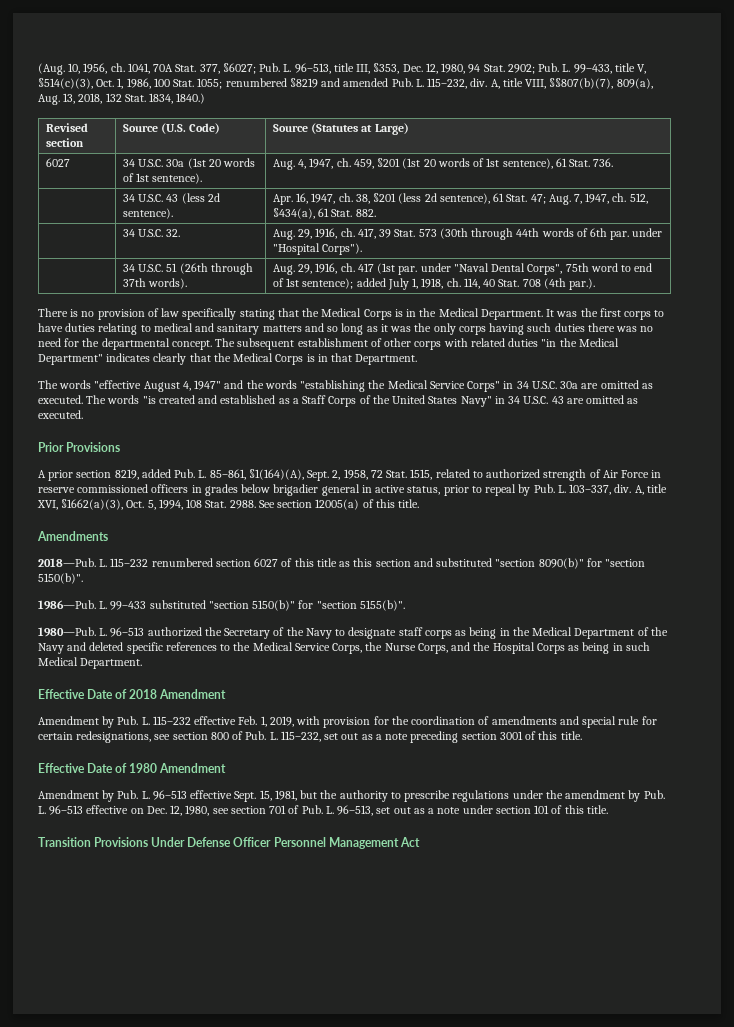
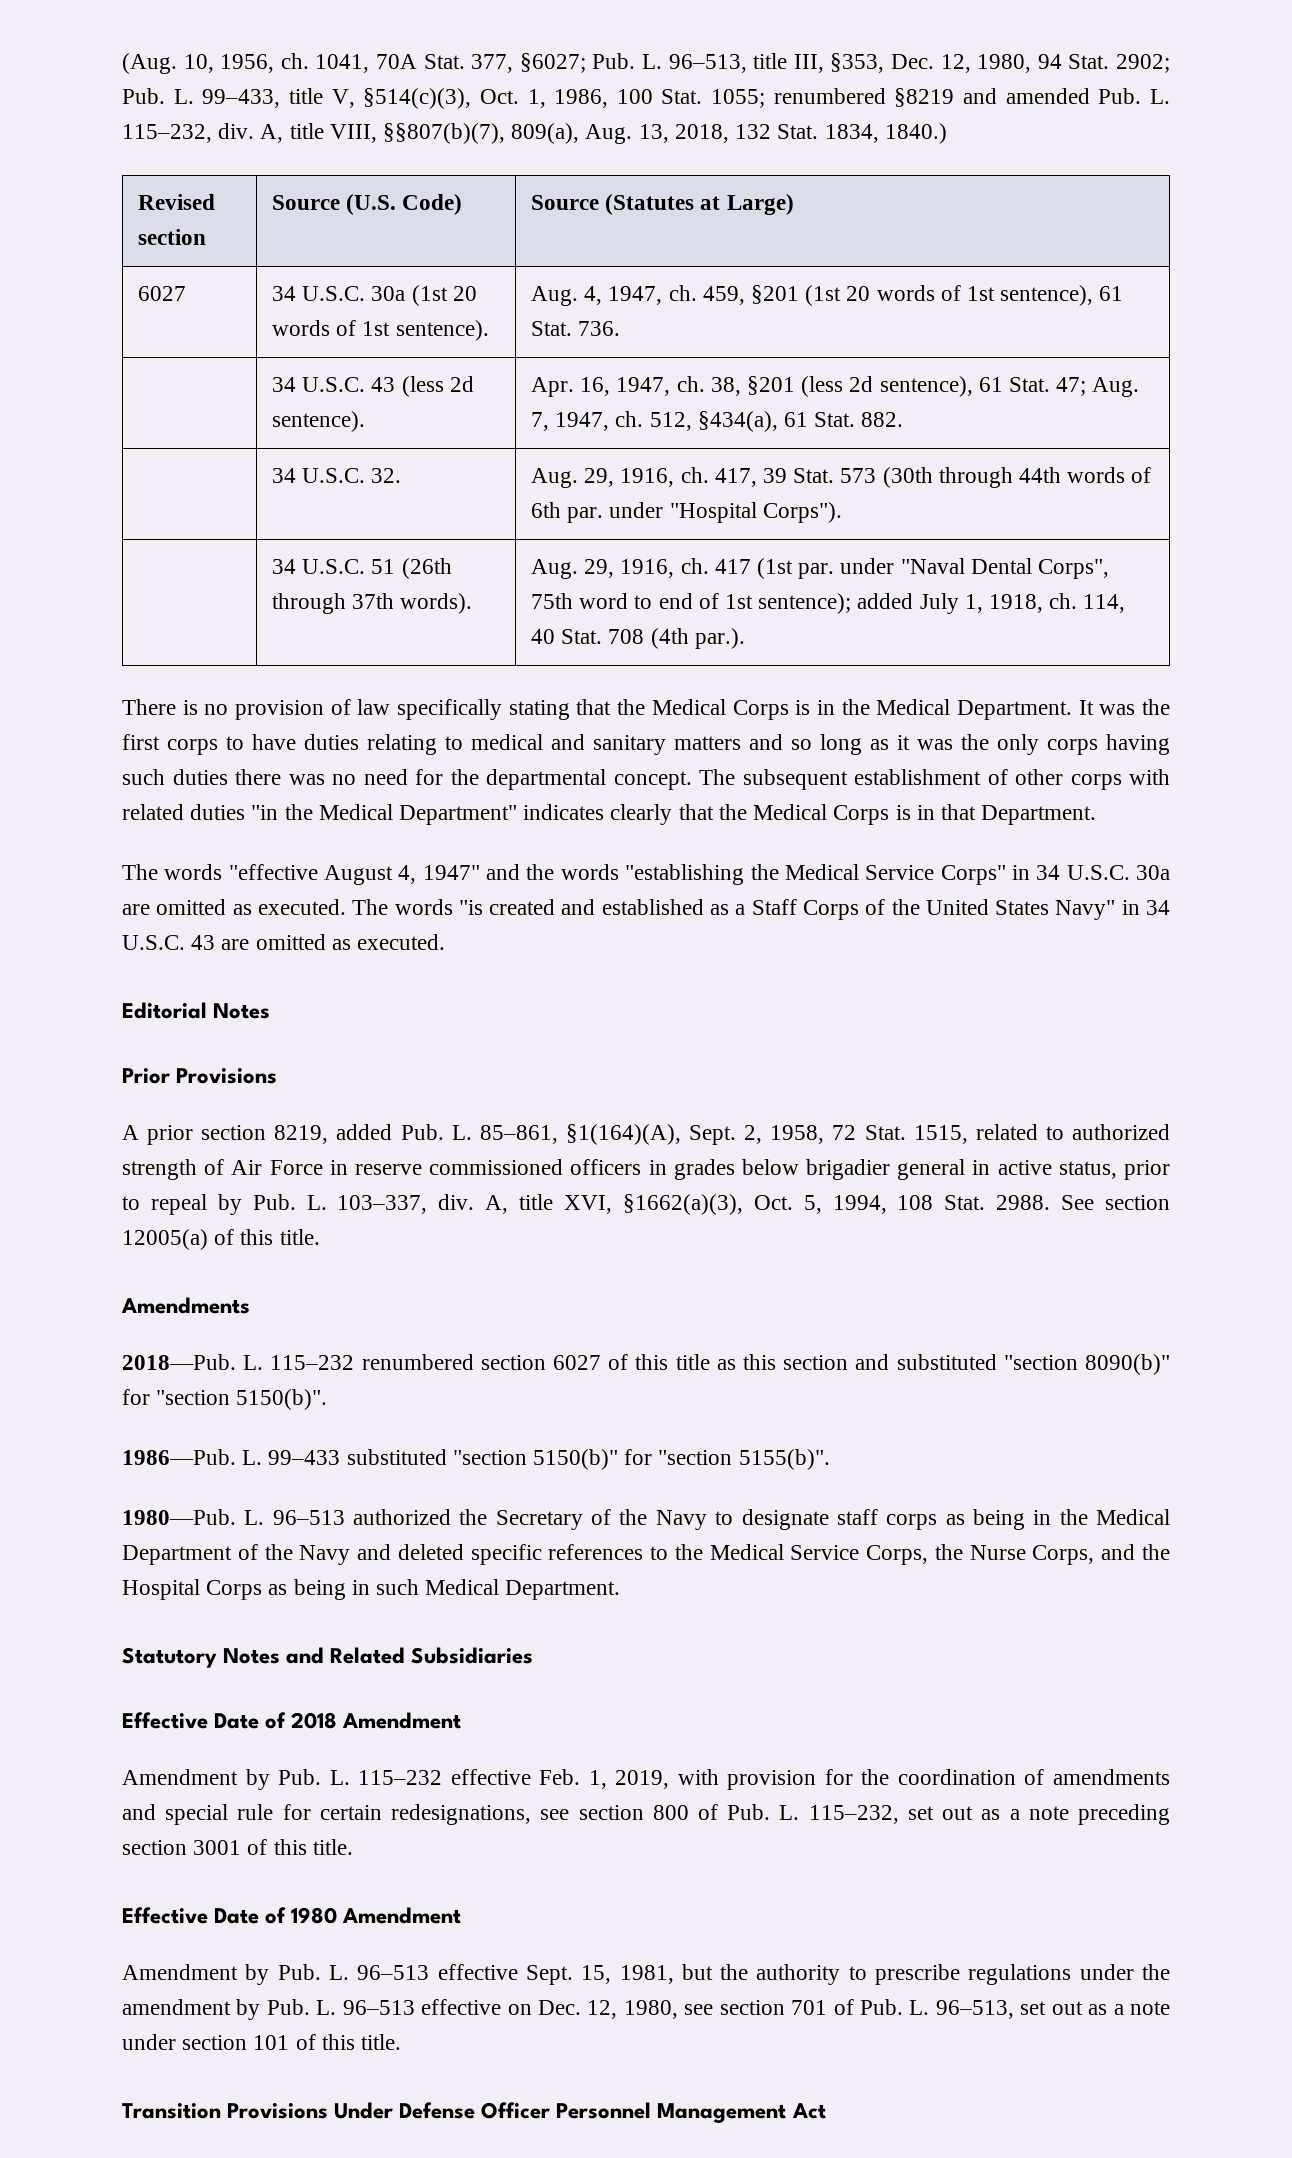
+ Editorial Notes
+ Statutory Notes and Related Subsidiaries

